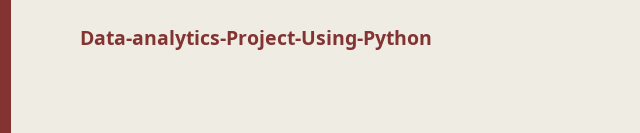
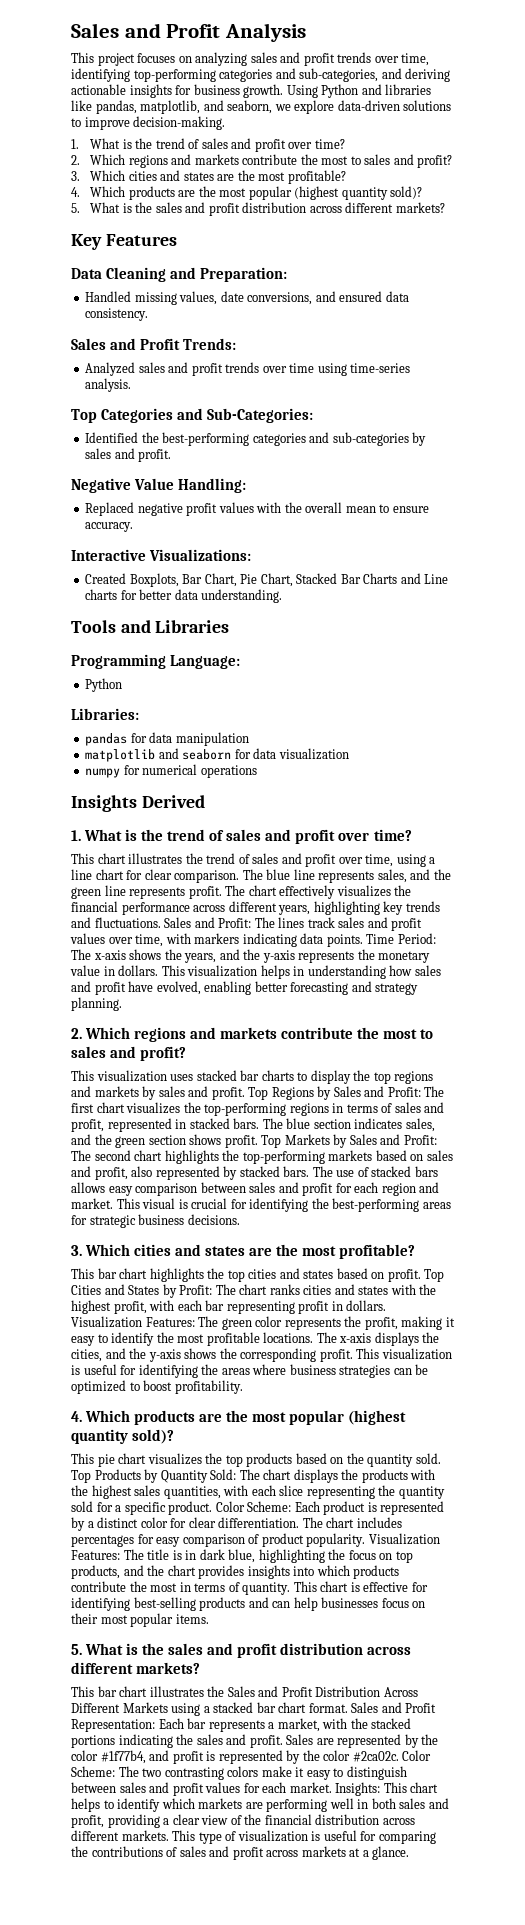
- Data-analytics-Project-Using-Python
+ Sales and Profit Analysis
+ This project focuses on analyzing sales and profit trends over time, identifying top-performing categories and sub-categories, and deriving actionable insights for business growth. Using Python and libraries like pandas, matplotlib, and seaborn, we explore data-driven solutions to improve decision-making.
+ 1. What is the trend of sales and profit over time?
+ 2. Which regions and markets contribute the most to sales and profit?
+ 3. Which cities and states are the most profitable?
+ 4. Which products are the most popular (highest quantity sold)?
+ 5. What is the sales and profit distribution across different markets?
+ Key Features
+ Data Cleaning and Preparation:
+ Handled missing values, date conversions, and ensured data consistency.
+ Sales and Profit Trends:
+ Analyzed sales and profit trends over time using time-series analysis.
+ Top Categories and Sub-Categories:
+ Identified the best-performing categories and sub-categories by sales and profit.
+ Negative Value Handling:
+ Replaced negative profit values with the overall mean to ensure accuracy.
+ Interactive Visualizations:
+ Created Boxplots, Bar Chart, Pie Chart, Stacked Bar Charts and Line charts for better data understanding.
+ Tools and Libraries
+ Programming Language:
+ Python
+ Libraries:
+ pandas for data manipulation
+ matplotlib and seaborn for data visualization
+ numpy for numerical operations
+ Insights Derived
+ 1. What is the trend of sales and profit over time?
+ This chart illustrates the trend of sales and profit over time, using a line chart for clear comparison. The blue line represents sales, and the green line represents profit. The chart effectively visualizes the financial performance across different years, highlighting key trends and fluctuations. Sales and Profit: The lines track sales and profit values over time, with markers indicating data points. Time Period: The x-axis shows the years, and the y-axis represents the monetary value in dollars. This visualization helps in understanding how sales and profit have evolved, enabling better forecasting and strategy planning.
+ 2. Which regions and markets contribute the most to sales and profit?
+ This visualization uses stacked bar charts to display the top regions and markets by sales and profit. Top Regions by Sales and Profit: The first chart visualizes the top-performing regions in terms of sales and profit, represented in stacked bars. The blue section indicates sales, and the green section shows profit. Top Markets by Sales and Profit: The second chart highlights the top-performing markets based on sales and profit, also represented by stacked bars. The use of stacked bars allows easy comparison between sales and profit for each region and market. This visual is crucial for identifying the best-performing areas for strategic business decisions.
+ 3. Which cities and states are the most profitable?
+ This bar chart highlights the top cities and states based on profit. Top Cities and States by Profit: The chart ranks cities and states with the highest profit, with each bar representing profit in dollars. Visualization Features: The green color represents the profit, making it easy to identify the most profitable locations. The x-axis displays the cities, and the y-axis shows the corresponding profit. This visualization is useful for identifying the areas where business strategies can be optimized to boost profitability.
+ 4. Which products are the most popular (highest quantity sold)?
+ This pie chart visualizes the top products based on the quantity sold. Top Products by Quantity Sold: The chart displays the products with the highest sales quantities, with each slice representing the quantity sold for a specific product. Color Scheme: Each product is represented by a distinct color for clear differentiation. The chart includes percentages for easy comparison of product popularity. Visualization Features: The title is in dark blue, highlighting the focus on top products, and the chart provides insights into which products contribute the most in terms of quantity. This chart is effective for identifying best-selling products and can help businesses focus on their most popular items.
+ 5. What is the sales and profit distribution across different markets?
+ This bar chart illustrates the Sales and Profit Distribution Across Different Markets using a stacked bar chart format. Sales and Profit Representation: Each bar represents a market, with the stacked portions indicating the sales and profit. Sales are represented by the color #1f77b4, and profit is represented by the color #2ca02c. Color Scheme: The two contrasting colors make it easy to distinguish between sales and profit values for each market. Insights: This chart helps to identify which markets are performing well in both sales and profit, providing a clear view of the financial distribution across different markets. This type of visualization is useful for comparing the contributions of sales and profit across markets at a glance.

